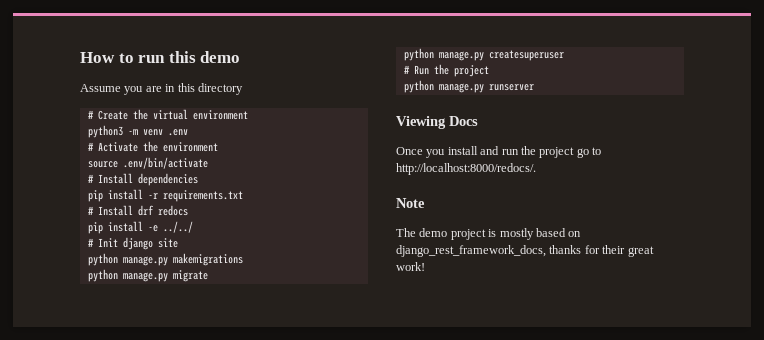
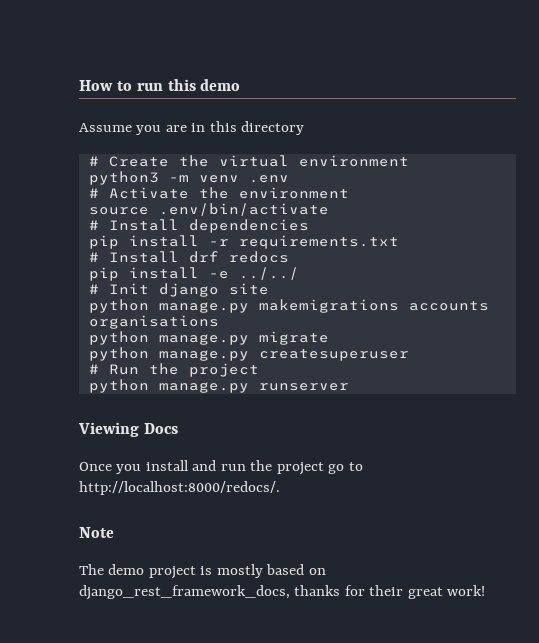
- python manage.py makemigrations
+ python manage.py makemigrations accounts organisations

